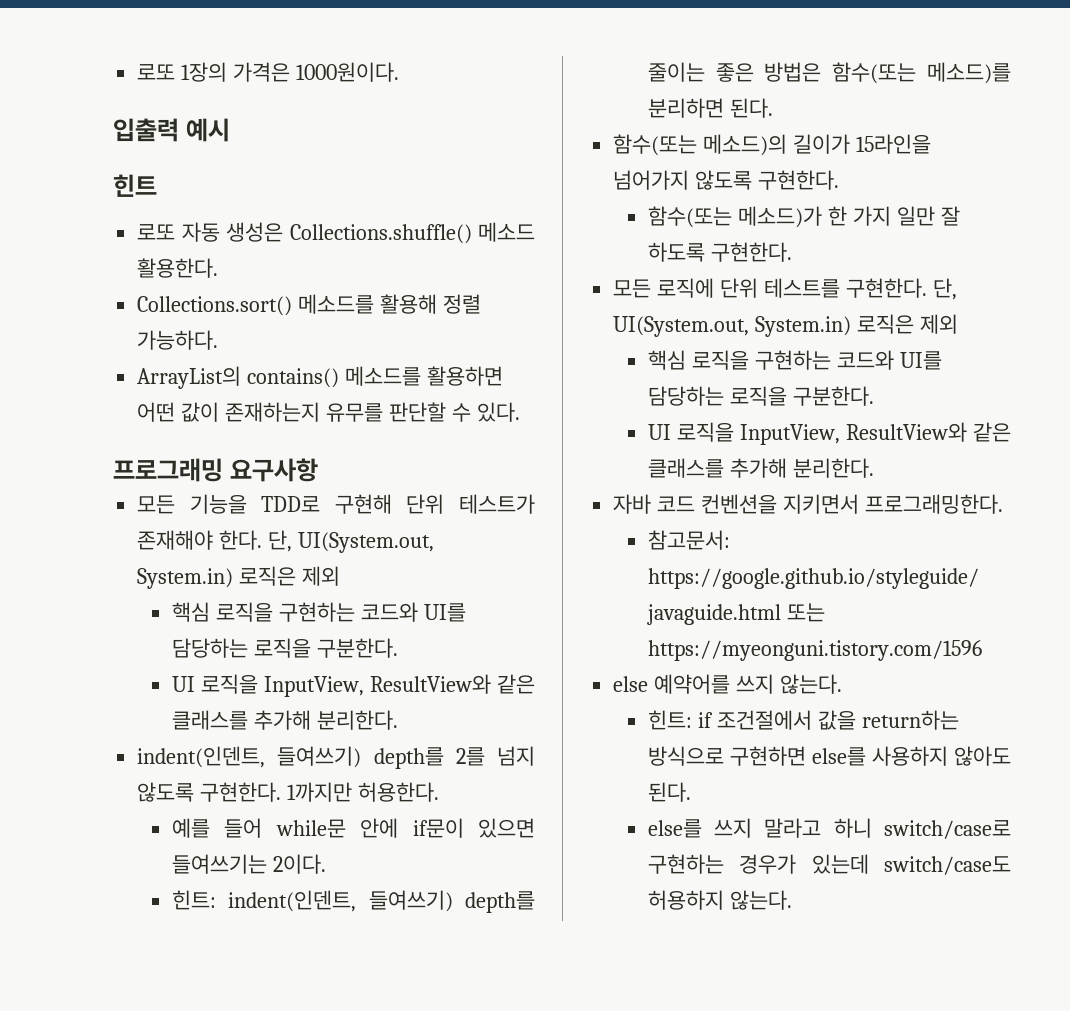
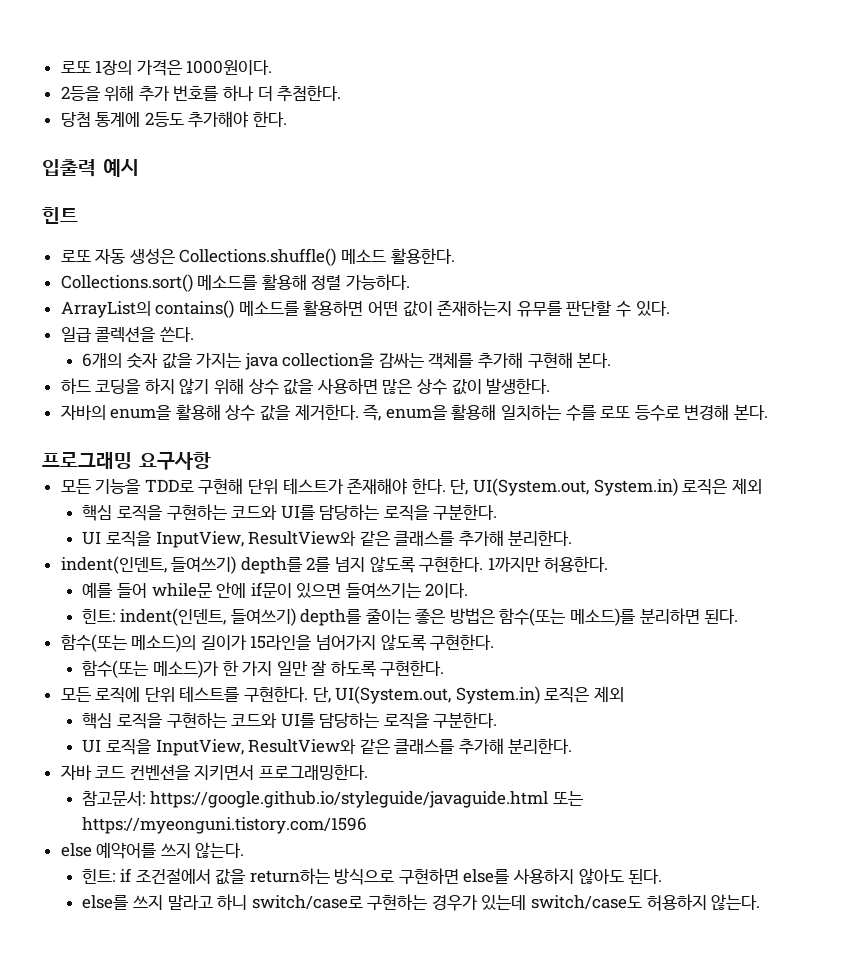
+ 2등을 위해 추가 번호를 하나 더 추첨한다.
+ 당첨 통계에 2등도 추가해야 한다.
+ 일급 콜렉션을 쓴다.
+ 6개의 숫자 값을 가지는 java collection을 감싸는 객체를 추가해 구현해 본다.
+ 하드 코딩을 하지 않기 위해 상수 값을 사용하면 많은 상수 값이 발생한다.
+ 자바의 enum을 활용해 상수 값을 제거한다. 즉, enum을 활용해 일치하는 수를 로또 등수로 변경해 본다.

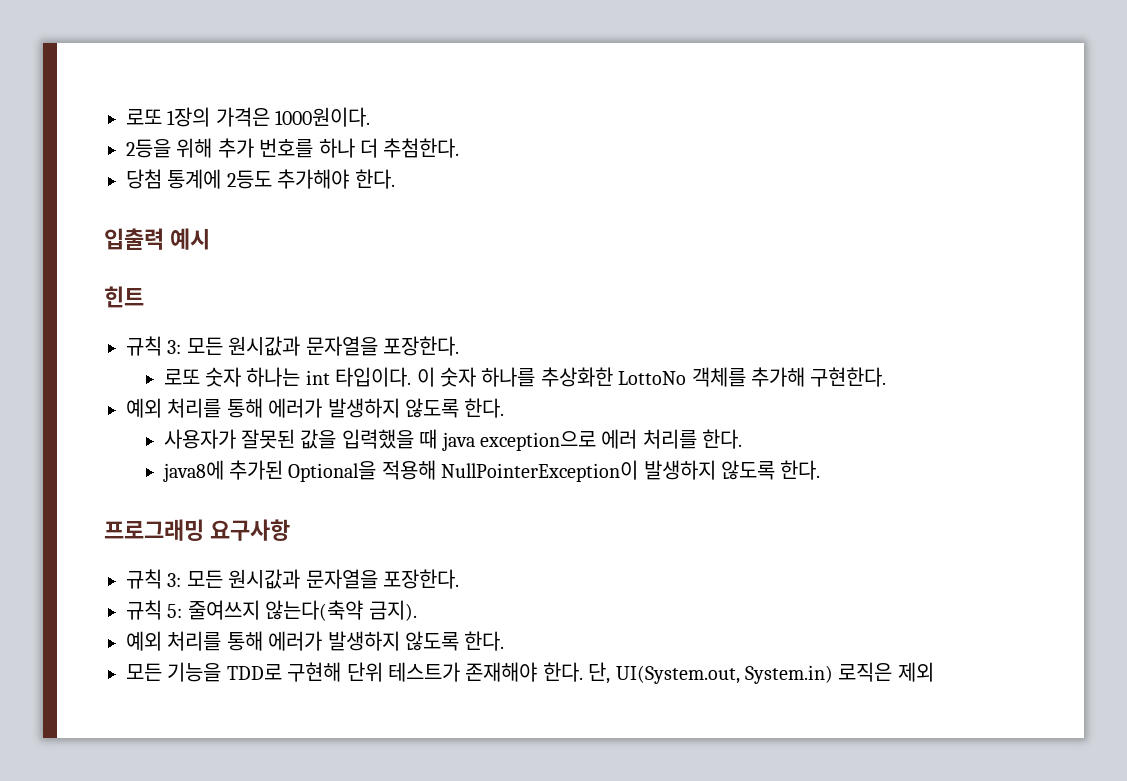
  힌트
- 로또 자동 생성은 Collections.shuffle() 메소드 활용한다.
- Collections.sort() 메소드를 활용해 정렬 가능하다.
- ArrayList의 contains() 메소드를 활용하면 어떤 값이 존재하는지 유무를 판단할 수 있다.
- 일급 콜렉션을 쓴다.
- 6개의 숫자 값을 가지는 java collection을 감싸는 객체를 추가해 구현해 본다.
- 하드 코딩을 하지 않기 위해 상수 값을 사용하면 많은 상수 값이 발생한다.
- 자바의 enum을 활용해 상수 값을 제거한다. 즉, enum을 활용해 일치하는 수를 로또 등수로 변경해 본다.
+ 규칙 3: 모든 원시값과 문자열을 포장한다.
+ 로또 숫자 하나는 int 타입이다. 이 숫자 하나를 추상화한 LottoNo 객체를 추가해 구현한다.
+ 예외 처리를 통해 에러가 발생하지 않도록 한다.
+ 사용자가 잘못된 값을 입력했을 때 java exception으로 에러 처리를 한다.
+ java8에 추가된 Optional을 적용해 NullPointerException이 발생하지 않도록 한다.
  프로그래밍 요구사항
+ 규칙 3: 모든 원시값과 문자열을 포장한다.
+ 규칙 5: 줄여쓰지 않는다(축약 금지).
+ 예외 처리를 통해 에러가 발생하지 않도록 한다.
  모든 기능을 TDD로 구현해 단위 테스트가 존재해야 한다. 단, UI(System.out, System.in) 로직은 제외
- 핵심 로직을 구현하는 코드와 UI를 담당하는 로직을 구분한다.
- UI 로직을 InputView, ResultView와 같은 클래스를 추가해 분리한다.
- indent(인덴트, 들여쓰기) depth를 2를 넘지 않도록 구현한다. 1까지만 허용한다.
- 예를 들어 while문 안에 if문이 있으면 들여쓰기는 2이다.
- 힌트: indent(인덴트, 들여쓰기) depth를 줄이는 좋은 방법은 함수(또는 메소드)를 분리하면 된다.
- 함수(또는 메소드)의 길이가 15라인을 넘어가지 않도록 구현한다.
- 함수(또는 메소드)가 한 가지 일만 잘 하도록 구현한다.
- 모든 로직에 단위 테스트를 구현한다. 단, UI(System.out, System.in) 로직은 제외
- 핵심 로직을 구현하는 코드와 UI를 담당하는 로직을 구분한다.
- UI 로직을 InputView, ResultView와 같은 클래스를 추가해 분리한다.
- 자바 코드 컨벤션을 지키면서 프로그래밍한다.
- 참고문서: https://google.github.io/styleguide/javaguide.html 또는 https://myeonguni.tistory.com/1596
- else 예약어를 쓰지 않는다.
- 힌트: if 조건절에서 값을 return하는 방식으로 구현하면 else를 사용하지 않아도 된다.
- else를 쓰지 말라고 하니 switch/case로 구현하는 경우가 있는데 switch/case도 허용하지 않는다.

